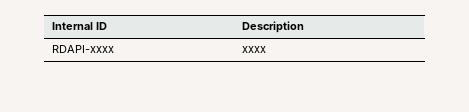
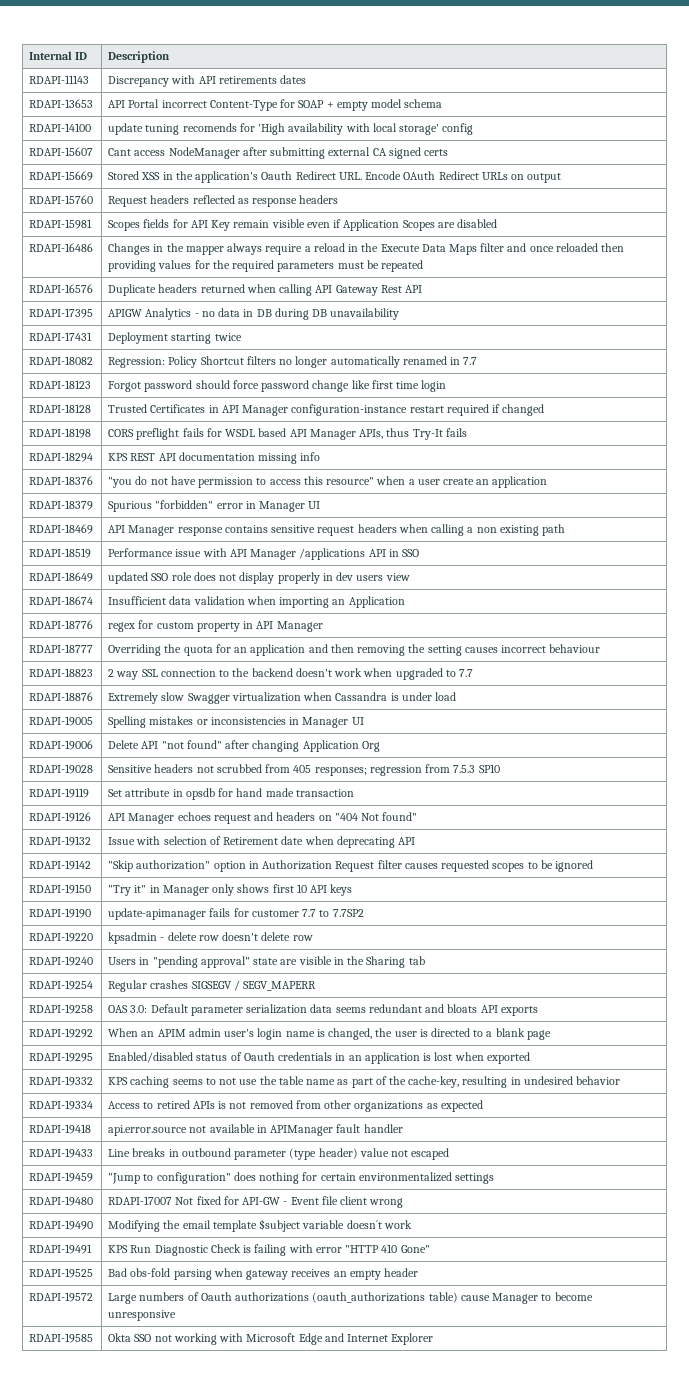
- RDAPI-xxxx | xxxx
+ RDAPI-11143 | Discrepancy with API retirements dates
+ RDAPI-13653 | API Portal incorrect Content-Type for SOAP + empty model schema
+ RDAPI-14100 | update tuning recomends for 'High availability with local storage' config
+ RDAPI-15607 | Cant access NodeManager after submitting external CA signed certs
+ RDAPI-15669 | Stored XSS in the application's Oauth Redirect URL. Encode OAuth Redirect URLs on output
+ RDAPI-15760 | Request headers reflected as response headers
+ RDAPI-15981 | Scopes fields for API Key remain visible even if Application Scopes are disabled
+ RDAPI-16486 | Changes in the mapper always require a reload in the Execute Data Maps filter and once reloaded then providing values for the required parameters must be repeated
+ RDAPI-16576 | Duplicate headers returned when calling API Gateway Rest API
+ RDAPI-17395 | APIGW Analytics - no data in DB during DB unavailability
+ RDAPI-17431 | Deployment starting twice
+ RDAPI-18082 | Regression: Policy Shortcut filters no longer automatically renamed in 7.7
+ RDAPI-18123 | Forgot password should force password change like first time login
+ RDAPI-18128 | Trusted Certificates in API Manager configuration-instance restart required if changed
+ RDAPI-18198 | CORS preflight fails for WSDL based API Manager APIs, thus Try-It fails
+ RDAPI-18294 | KPS REST API documentation missing info
+ RDAPI-18376 | "you do not have permission to access this resource" when a user create an application
+ RDAPI-18379 | Spurious "forbidden" error in Manager UI
+ RDAPI-18469 | API Manager response contains sensitive request headers when calling a non existing path
+ RDAPI-18519 | Performance issue with API Manager /applications API in SSO
+ RDAPI-18649 | updated SSO role does not display properly in dev users view
+ RDAPI-18674 | Insufficient data validation when importing an Application
+ RDAPI-18776 | regex for custom property in API Manager
+ RDAPI-18777 | Overriding the quota for an application and then removing the setting causes incorrect behaviour
+ RDAPI-18823 | 2 way SSL connection to the backend doesn't work when upgraded to 7.7
+ RDAPI-18876 | Extremely slow Swagger virtualization when Cassandra is under load
+ RDAPI-19005 | Spelling mistakes or inconsistencies in Manager UI
+ RDAPI-19006 | Delete API "not found" after changing Application Org
+ RDAPI-19028 | Sensitive headers not scrubbed from 405 responses; regression from 7.5.3 SP10
+ RDAPI-19119 | Set attribute in opsdb for hand made transaction
+ RDAPI-19126 | API Manager echoes request and headers on "404 Not found"
+ RDAPI-19132 | Issue with selection of Retirement date when deprecating API
+ RDAPI-19142 | "Skip authorization" option in Authorization Request filter causes requested scopes to be ignored
+ RDAPI-19150 | "Try it" in Manager only shows first 10 API keys
+ RDAPI-19190 | update-apimanager fails for customer 7.7 to 7.7SP2
+ RDAPI-19220 | kpsadmin - delete row doesn't delete row
+ RDAPI-19240 | Users in "pending approval" state are visible in the Sharing tab
+ RDAPI-19254 | Regular crashes SIGSEGV / SEGV_MAPERR
+ RDAPI-19258 | OAS 3.0: Default parameter serialization data seems redundant and bloats API exports
+ RDAPI-19292 | When an APIM admin user's login name is changed, the user is directed to a blank page
+ RDAPI-19295 | Enabled/disabled status of Oauth credentials in an application is lost when exported
+ RDAPI-19332 | KPS caching seems to not use the table name as part of the cache-key, resulting in undesired behavior
+ RDAPI-19334 | Access to retired APIs is not removed from other organizations as expected
+ RDAPI-19418 | api.error.source not available in APIManager fault handler
+ RDAPI-19433 | Line breaks in outbound parameter (type header) value not escaped
+ RDAPI-19459 | "Jump to configuration" does nothing for certain environmentalized settings
+ RDAPI-19480 | RDAPI-17007 Not fixed for API-GW - Event file client wrong
+ RDAPI-19490 | Modifying the email template $subject variable doesn´t work
+ RDAPI-19491 | KPS Run Diagnostic Check is failing with error "HTTP 410 Gone"
+ RDAPI-19525 | Bad obs-fold parsing when gateway receives an empty header
+ RDAPI-19572 | Large numbers of Oauth authorizations (oauth_authorizations table) cause Manager to become unresponsive
+ RDAPI-19585 | Okta SSO not working with Microsoft Edge and Internet Explorer

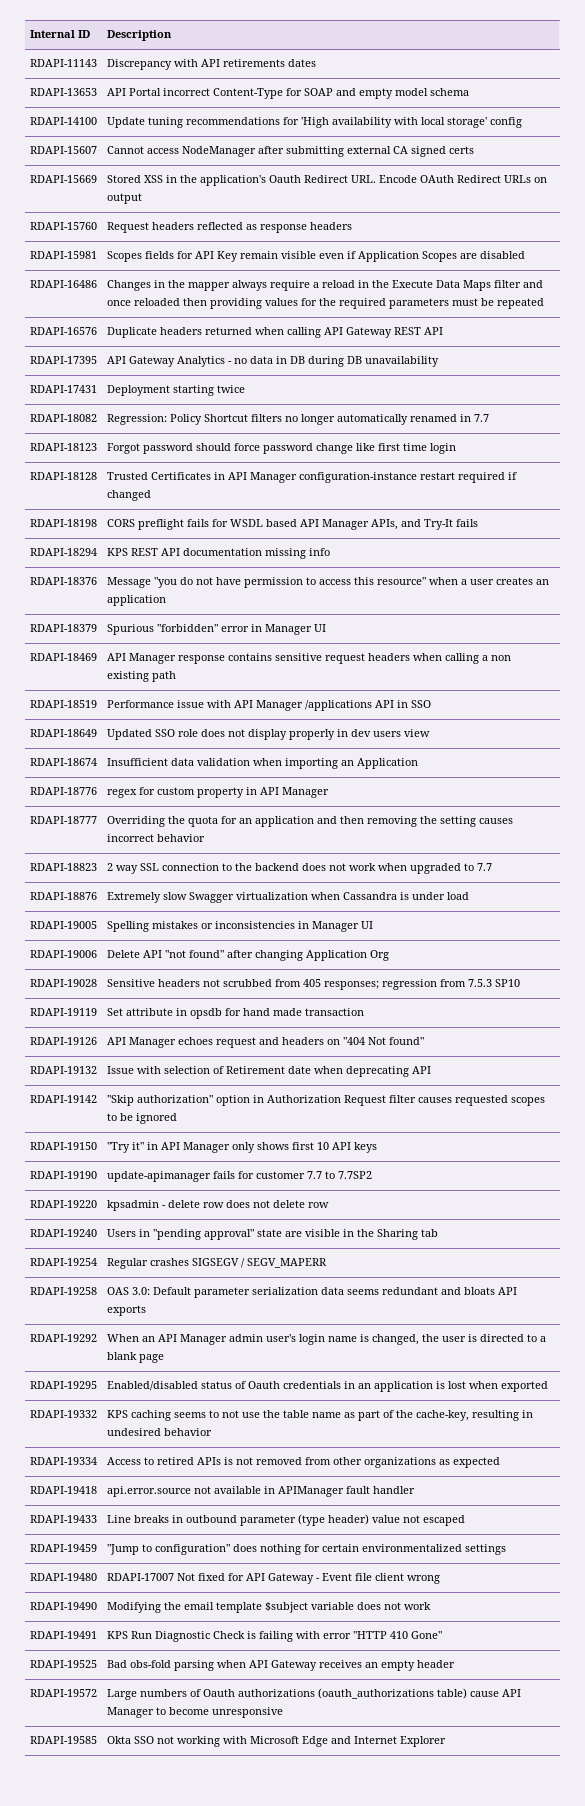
- RDAPI-13653 | API Portal incorrect Content-Type for SOAP + empty model schema
+ RDAPI-13653 | API Portal incorrect Content-Type for SOAP and empty model schema
- RDAPI-14100 | update tuning recomends for 'High availability with local storage' config
+ RDAPI-14100 | Update tuning recommendations for 'High availability with local storage' config
- RDAPI-15607 | Cant access NodeManager after submitting external CA signed certs
+ RDAPI-15607 | Cannot access NodeManager after submitting external CA signed certs
- RDAPI-16576 | Duplicate headers returned when calling API Gateway Rest API
+ RDAPI-16576 | Duplicate headers returned when calling API Gateway REST API
- RDAPI-17395 | APIGW Analytics - no data in DB during DB unavailability
+ RDAPI-17395 | API Gateway Analytics - no data in DB during DB unavailability
- RDAPI-18198 | CORS preflight fails for WSDL based API Manager APIs, thus Try-It fails
+ RDAPI-18198 | CORS preflight fails for WSDL based API Manager APIs, and Try-It fails
- RDAPI-18376 | "you do not have permission to access this resource" when a user create an application
+ RDAPI-18376 | Message "you do not have permission to access this resource" when a user creates an application
- RDAPI-18649 | updated SSO role does not display properly in dev users view
+ RDAPI-18649 | Updated SSO role does not display properly in dev users view
- RDAPI-18777 | Overriding the quota for an application and then removing the setting causes incorrect behaviour
+ RDAPI-18777 | Overriding the quota for an application and then removing the setting causes incorrect behavior
- RDAPI-18823 | 2 way SSL connection to the backend doesn't work when upgraded to 7.7
+ RDAPI-18823 | 2 way SSL connection to the backend does not work when upgraded to 7.7
- RDAPI-19150 | "Try it" in Manager only shows first 10 API keys
+ RDAPI-19150 | "Try it" in API Manager only shows first 10 API keys
- RDAPI-19220 | kpsadmin - delete row doesn't delete row
+ RDAPI-19220 | kpsadmin - delete row does not delete row
- RDAPI-19292 | When an APIM admin user's login name is changed, the user is directed to a blank page
+ RDAPI-19292 | When an API Manager admin user's login name is changed, the user is directed to a blank page
- RDAPI-19480 | RDAPI-17007 Not fixed for API-GW - Event file client wrong
+ RDAPI-19480 | RDAPI-17007 Not fixed for API Gateway - Event file client wrong
- RDAPI-19490 | Modifying the email template $subject variable doesn´t work
+ RDAPI-19490 | Modifying the email template $subject variable does not work
- RDAPI-19525 | Bad obs-fold parsing when gateway receives an empty header
+ RDAPI-19525 | Bad obs-fold parsing when API Gateway receives an empty header
- RDAPI-19572 | Large numbers of Oauth authorizations (oauth_authorizations table) cause Manager to become unresponsive
+ RDAPI-19572 | Large numbers of Oauth authorizations (oauth_authorizations table) cause API Manager to become unresponsive

